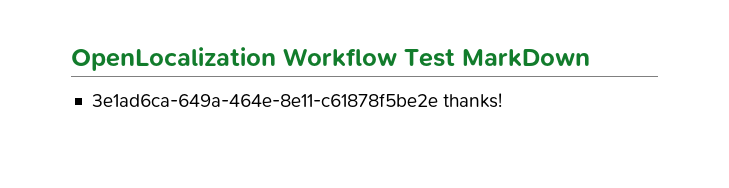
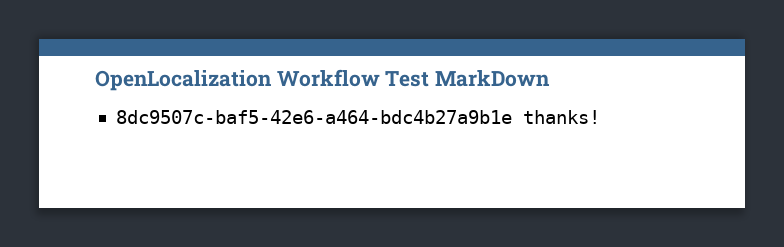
- 3e1ad6ca-649a-464e-8e11-c61878f5be2e thanks!
+ 8dc9507c-baf5-42e6-a464-bdc4b27a9b1e thanks!

